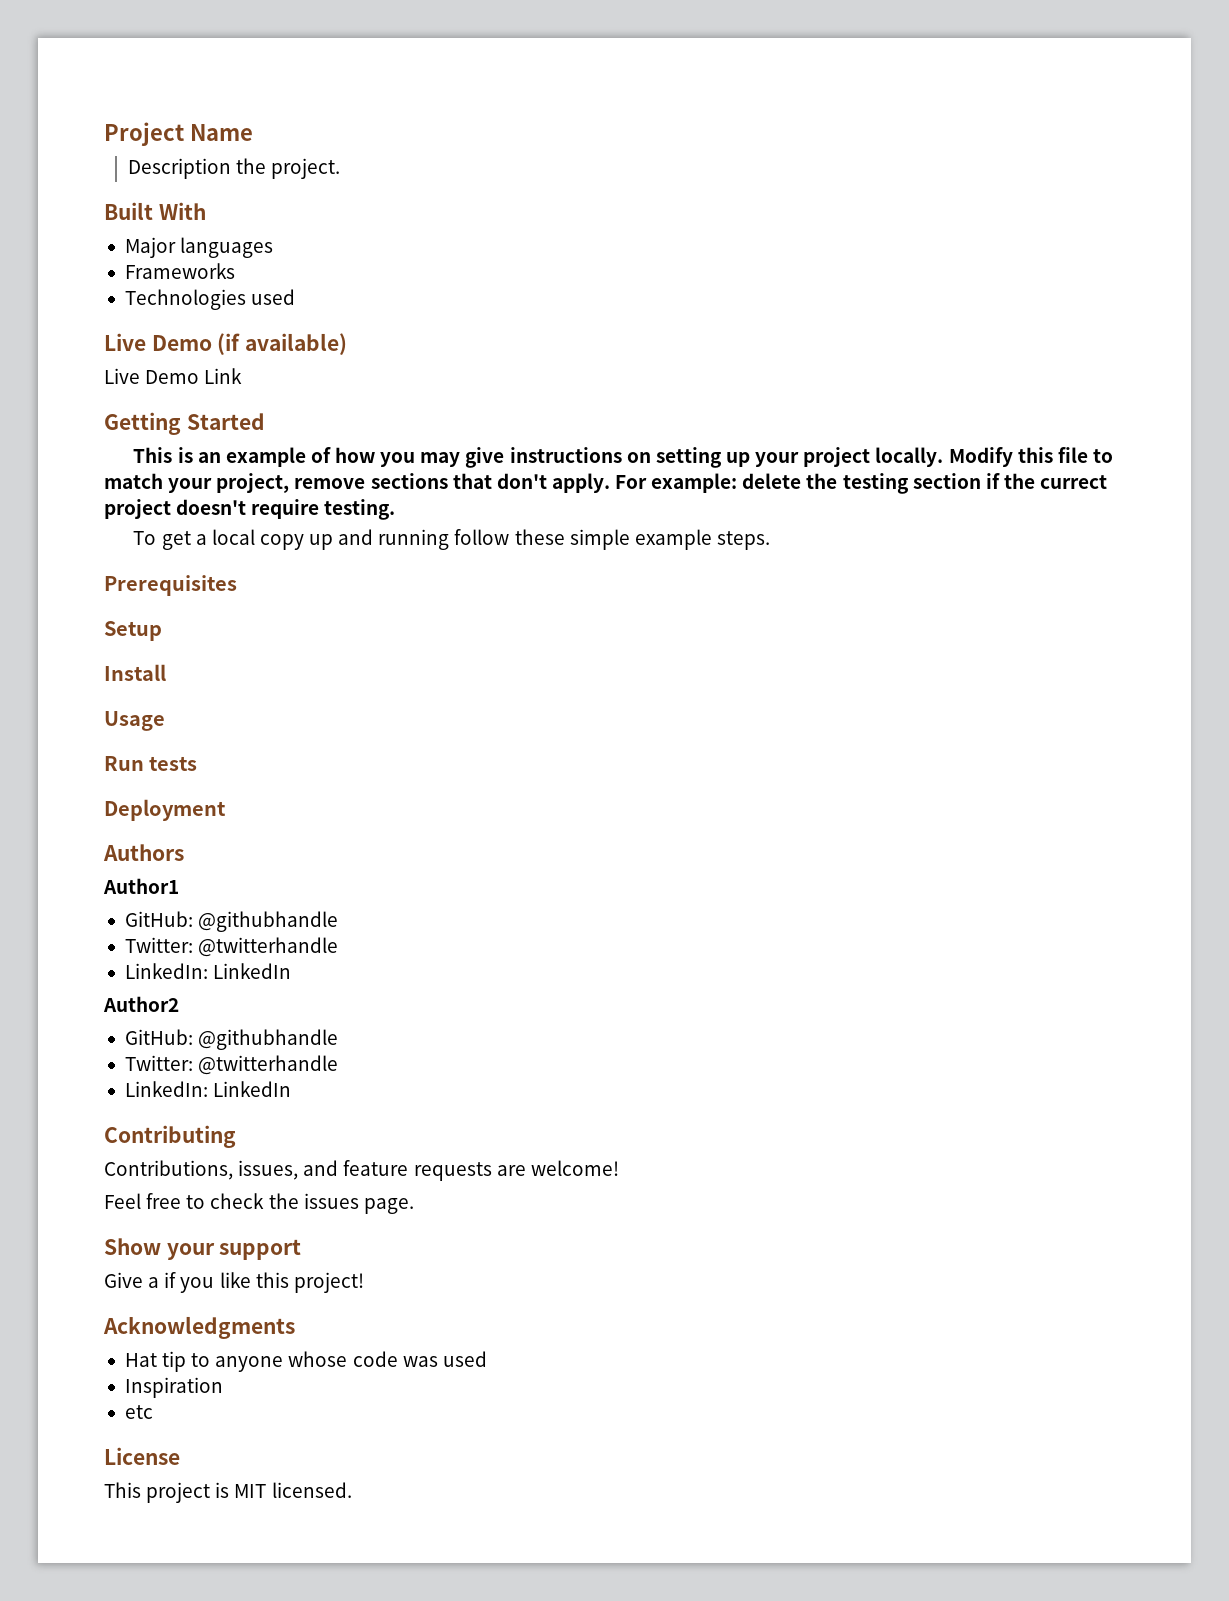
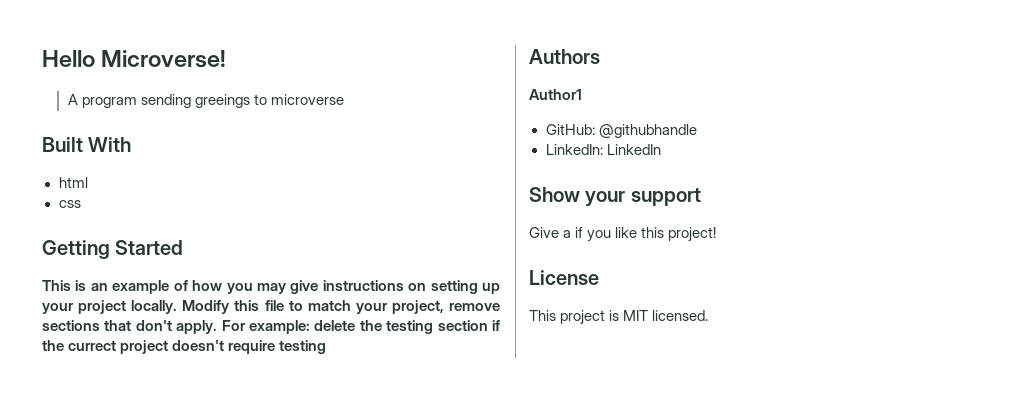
- Project Name
- Description the project.
+ Hello Microverse!
+ A program sending greeings to microverse
  Built With
- Major languages
- Frameworks
- Technologies used
- Live Demo (if available)
- Live Demo Link
+ html
+ css
- For example: delete the testing section if the currect project doesn't require testing.
- To get a local copy up and running follow these simple example steps.
- Prerequisites
- Setup
- Install
- Usage
- Run tests
- Deployment
+ For example: delete the testing section if the currect project doesn't require testing
  Author1
  GitHub: @githubhandle
- Twitter: @twitterhandle
  LinkedIn: LinkedIn
- Author2
- GitHub: @githubhandle
- Twitter: @twitterhandle
- LinkedIn: LinkedIn
- Contributing
- Contributions, issues, and feature requests are welcome!
- Feel free to check the issues page.
- Acknowledgments
- Hat tip to anyone whose code was used
- Inspiration
- etc

